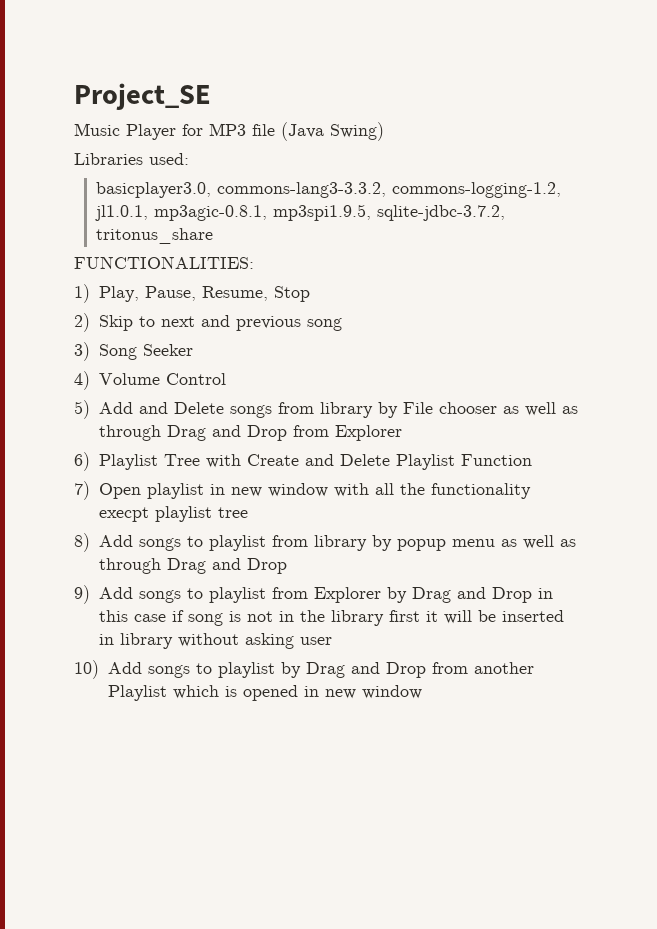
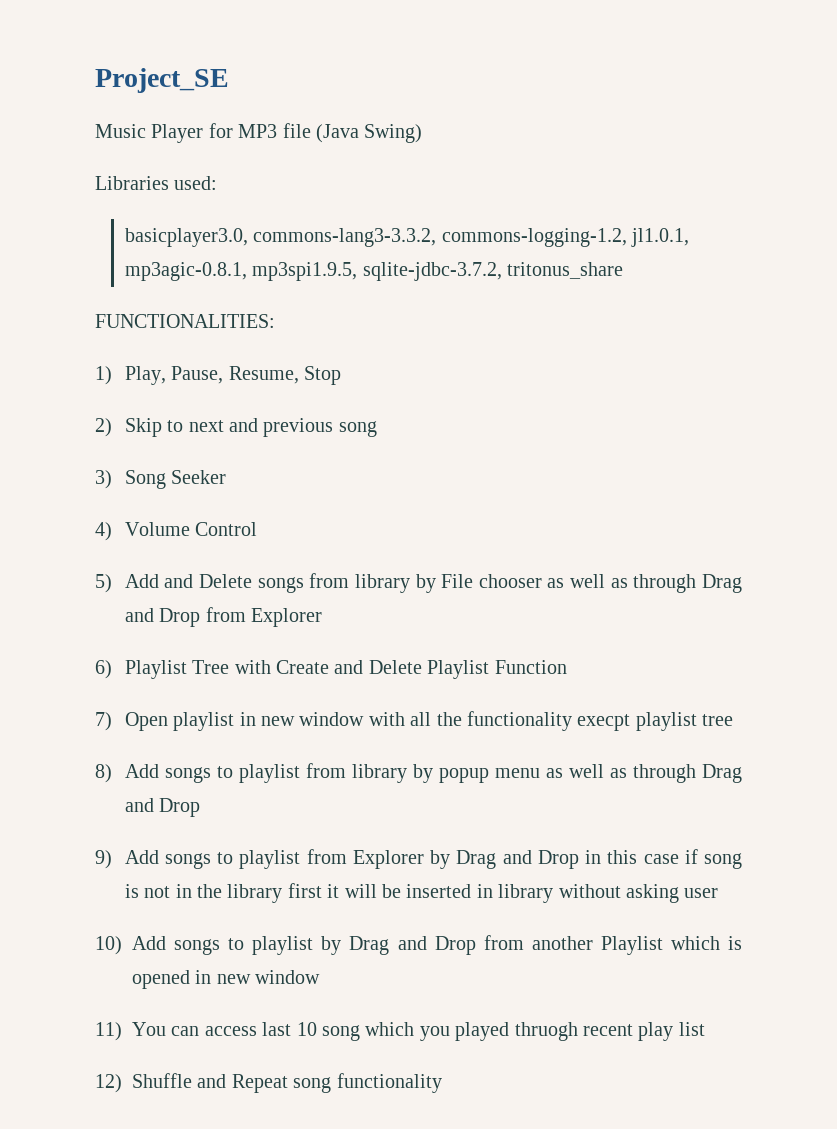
+ 11) You can access last 10 song which you played thruogh recent play list
+ 12) Shuffle and Repeat song functionality

